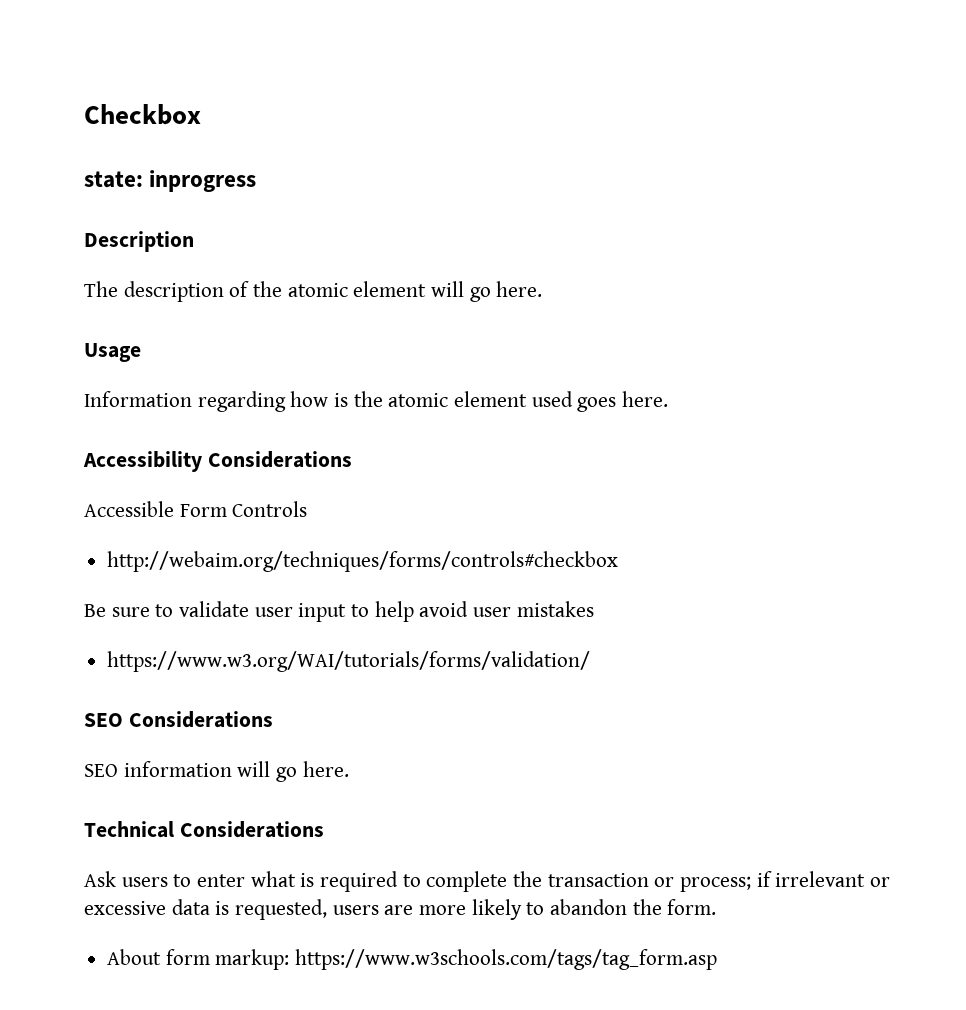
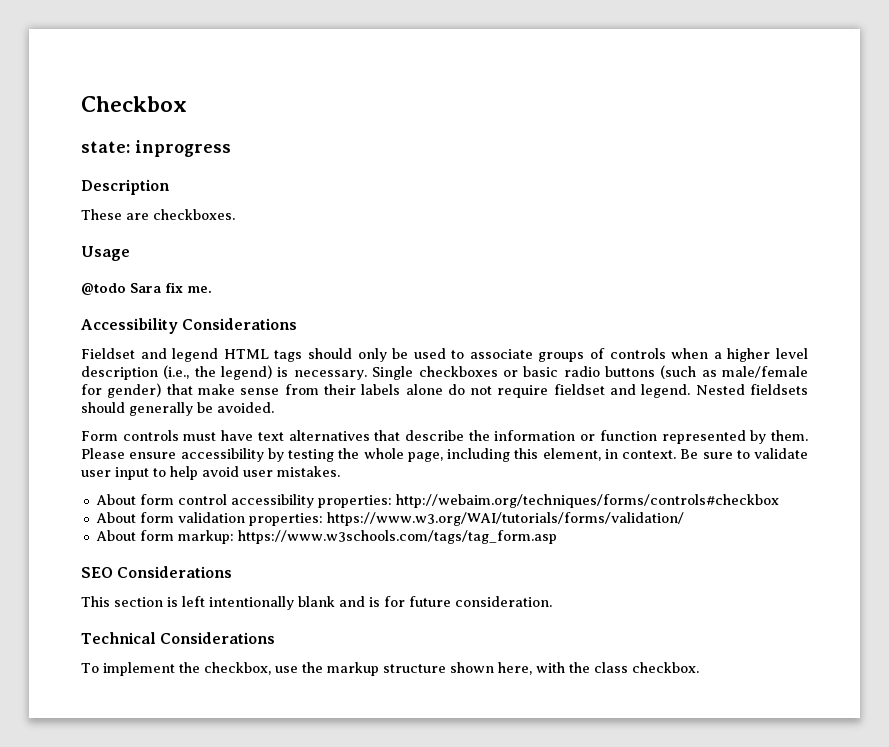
- The description of the atomic element will go here.
+ These are checkboxes.
  Usage
- Information regarding how is the atomic element used goes here.
+ @todo Sara fix me.
  Accessibility Considerations
- Accessible Form Controls
- http://webaim.org/techniques/forms/controls#checkbox
- Be sure to validate user input to help avoid user mistakes
- https://www.w3.org/WAI/tutorials/forms/validation/
+ Fieldset and legend HTML tags should only be used to associate groups of controls when a higher level description (i.e., the legend) is necessary. Single checkboxes or basic radio buttons (such as male/female for gender) that make sense from their labels alone do not require fieldset and legend. Nested fieldsets should generally be avoided.
+ Form controls must have text alternatives that describe the information or function represented by them. Please ensure accessibility by testing the whole page, including this element, in context. Be sure to validate user input to help avoid user mistakes.
+ About form control accessibility properties: http://webaim.org/techniques/forms/controls#checkbox
+ About form validation properties: https://www.w3.org/WAI/tutorials/forms/validation/
+ About form markup: https://www.w3schools.com/tags/tag_form.asp
  SEO Considerations
- SEO information will go here.
+ This section is left intentionally blank and is for future consideration.
  Technical Considerations
- Ask users to enter what is required to complete the transaction or process; if irrelevant or excessive data is requested, users are more likely to abandon the form.
- About form markup: https://www.w3schools.com/tags/tag_form.asp
+ To implement the checkbox, use the markup structure shown here, with the class checkbox.

